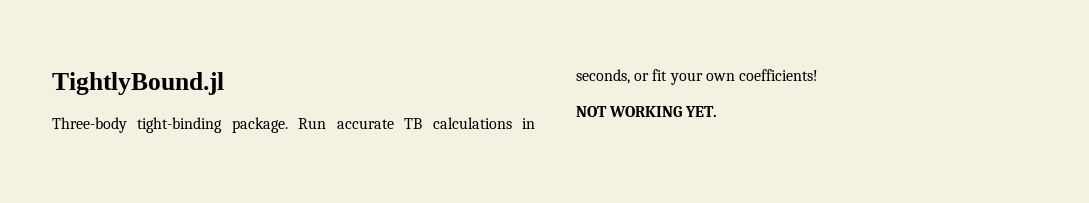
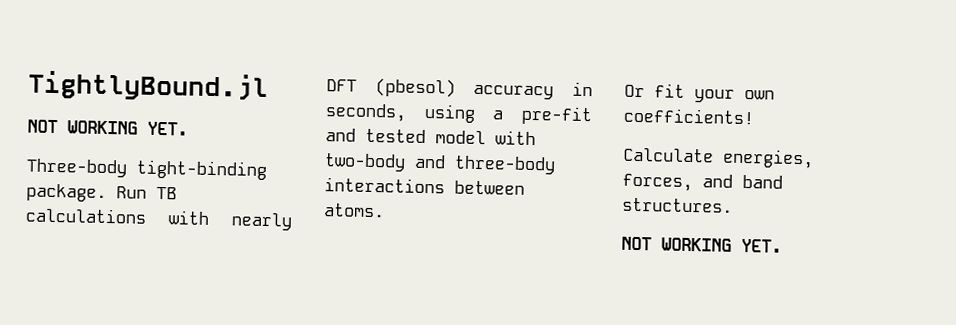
  TightlyBound.jl
+ NOT WORKING YET.
- Run accurate TB calculations in seconds, or fit your own coefficients!
+ Run TB calculations with nearly DFT (pbesol) accuracy in seconds, using a pre-fit and tested model with two-body and three-body interactions between atoms.
+ Or fit your own coefficients!
+ Calculate energies, forces, and band structures.

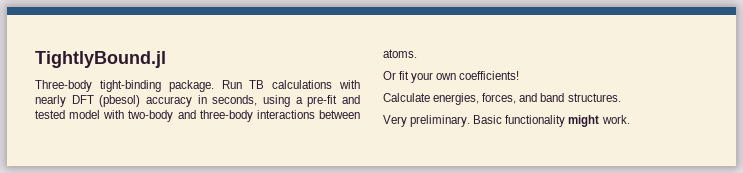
  TightlyBound.jl
- NOT WORKING YET.
  Calculate energies, forces, and band structures.
- NOT WORKING YET.
+ Very preliminary. Basic functionality might work.

